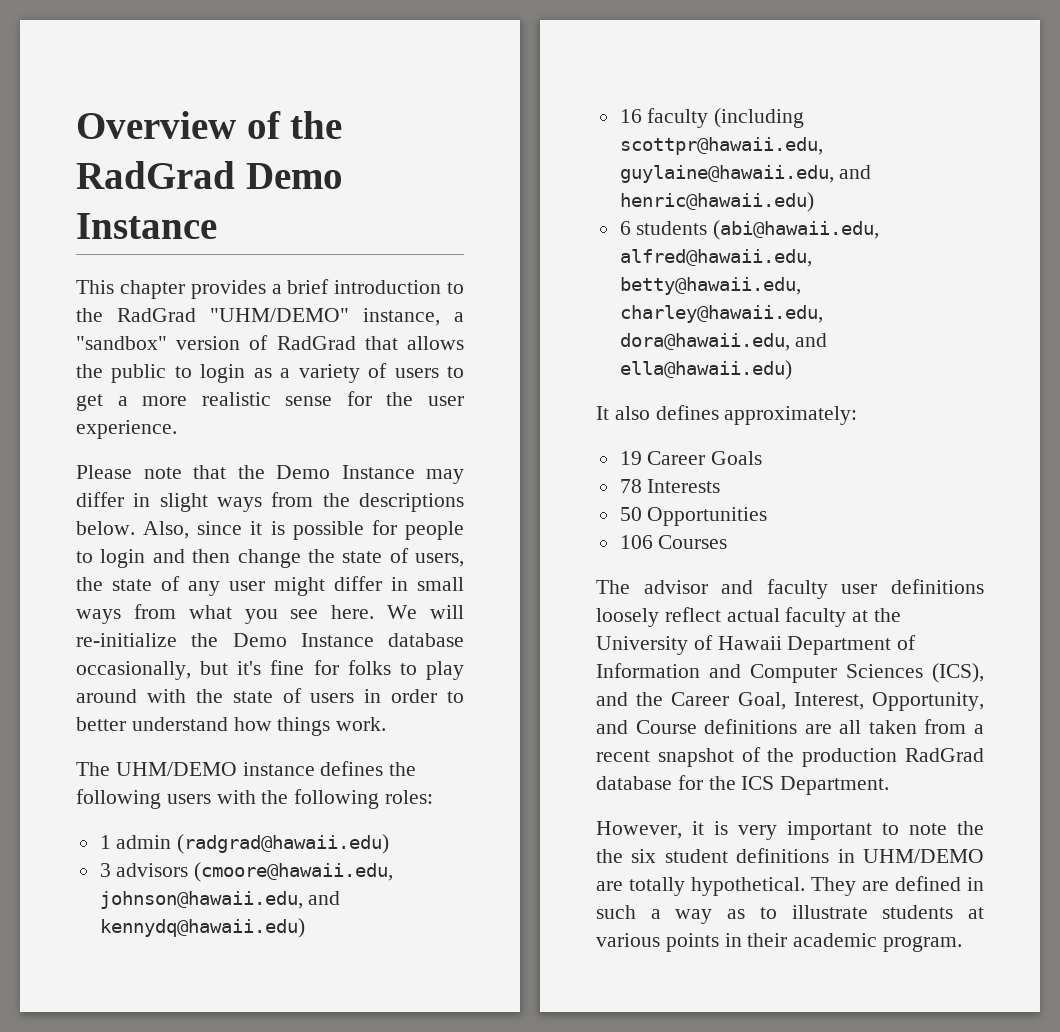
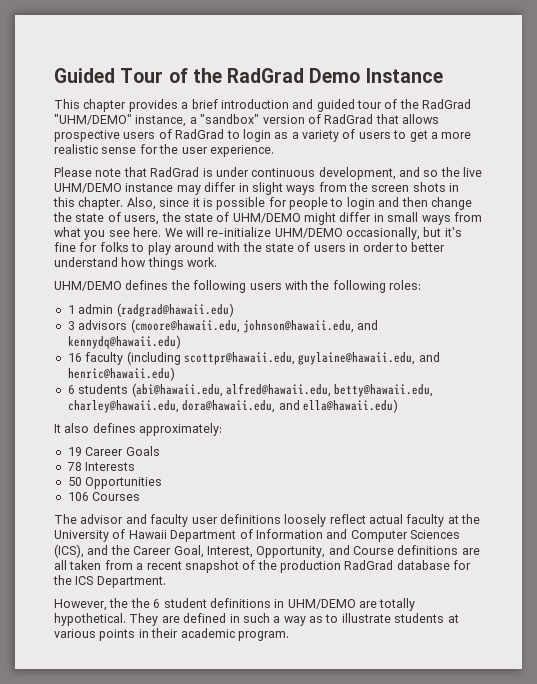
- Overview of the RadGrad Demo Instance
+ Guided Tour of the RadGrad Demo Instance
- This chapter provides a brief introduction to the RadGrad "UHM/DEMO" instance, a "sandbox" version of RadGrad that allows the public to login as a variety of users to get a more realistic sense for the user experience.
+ This chapter provides a brief introduction and guided tour of the RadGrad "UHM/DEMO" instance, a "sandbox" version of RadGrad that allows prospective users of RadGrad to login as a variety of users to get a more realistic sense for the user experience.
- Please note that the Demo Instance may differ in slight ways from the descriptions below.
+ Please note that RadGrad is under continuous development, and so the live UHM/DEMO instance may differ in slight ways from the screen shots in this chapter.
- Also, since it is possible for people to login and then change the state of users, the state of any user might differ in small ways from what you see here.
+ Also, since it is possible for people to login and then change the state of users, the state of UHM/DEMO might differ in small ways from what you see here.
- We will re-initialize the Demo Instance database occasionally, but it's fine for folks to play around with the state of users in order to better understand how things work.
+ We will re-initialize UHM/DEMO occasionally, but it's fine for folks to play around with the state of users in order to better understand how things work.
- The UHM/DEMO instance defines the following users with the following roles:
+ UHM/DEMO defines the following users with the following roles:
- However, it is very important to note the the six student definitions in UHM/DEMO are totally hypothetical.
+ However, the the 6 student definitions in UHM/DEMO are totally hypothetical.

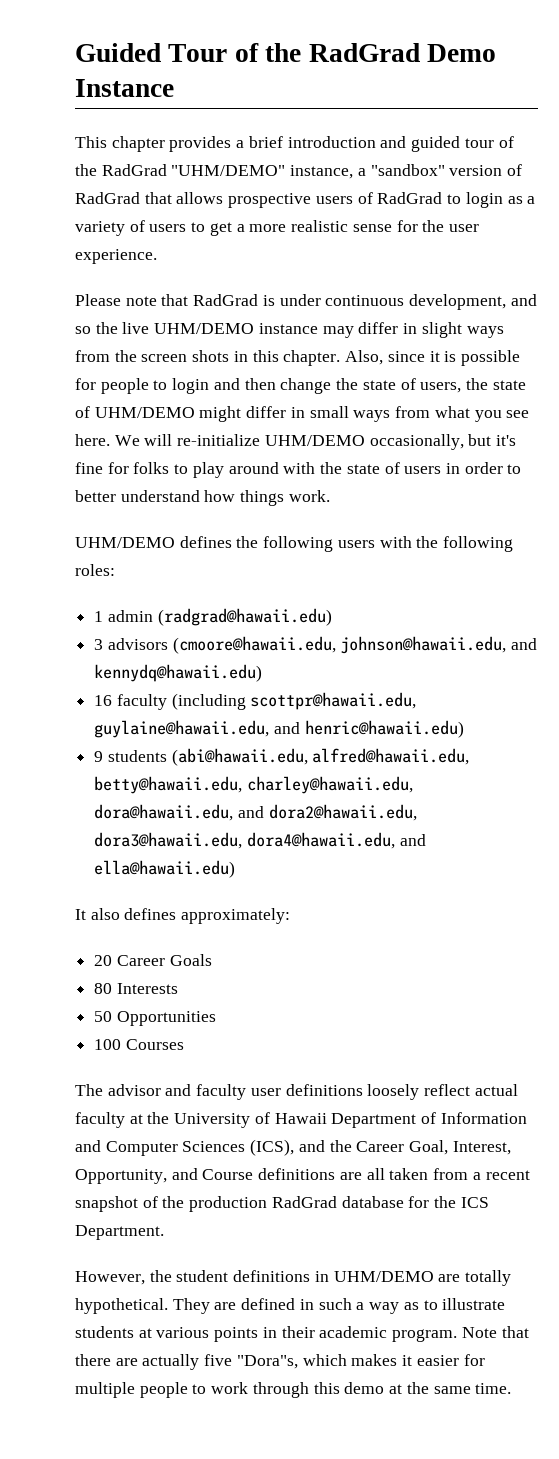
- 6 students (abi@hawaii.edu, alfred@hawaii.edu, betty@hawaii.edu, charley@hawaii.edu, dora@hawaii.edu, and ella@hawaii.edu)
+ 9 students (abi@hawaii.edu, alfred@hawaii.edu, betty@hawaii.edu, charley@hawaii.edu, dora@hawaii.edu, and dora2@hawaii.edu, dora3@hawaii.edu, dora4@hawaii.edu, and ella@hawaii.edu)
- 19 Career Goals
+ 20 Career Goals
- 78 Interests
+ 80 Interests
- 106 Courses
+ 100 Courses
- However, the the 6 student definitions in UHM/DEMO are totally hypothetical.
+ However, the student definitions in UHM/DEMO are totally hypothetical.
+ Note that there are actually five "Dora"s, which makes it easier for multiple people to work through this demo at the same time.

